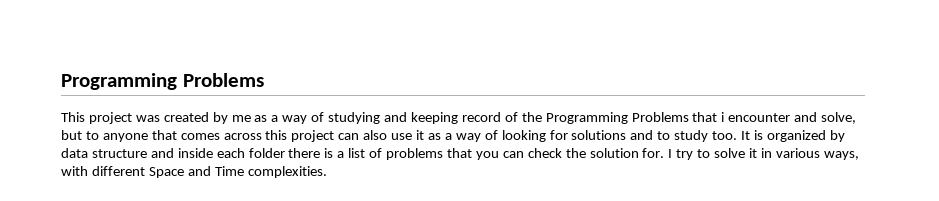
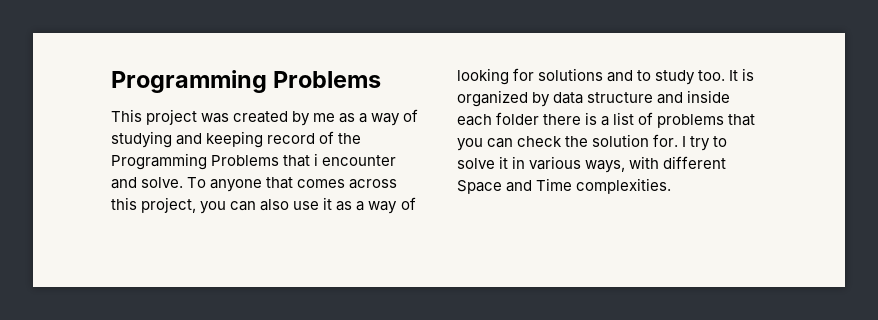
- This project was created by me as a way of studying and keeping record of the Programming Problems that i encounter and solve, but to anyone that comes across this project can also use it as a way of looking for solutions and to study too.
+ This project was created by me as a way of studying and keeping record of the Programming Problems that i encounter and solve. To anyone that comes across this project, you can also use it as a way of looking for solutions and to study too.

